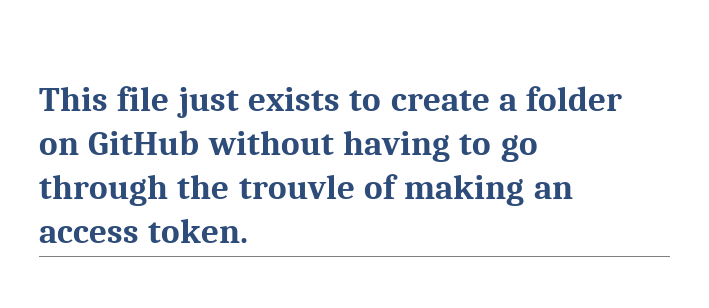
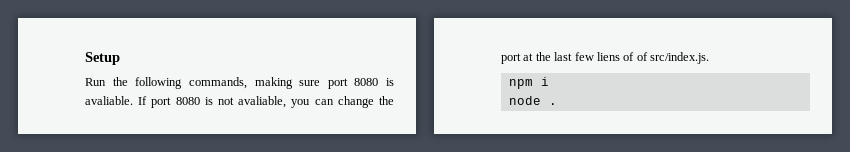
- This file just exists to create a folder on GitHub without having to go through the trouvle of making an access token.
+ Setup
+ Run the following commands, making sure port 8080 is avaliable. If port 8080 is not avaliable, you can change the port at the last few liens of of src/index.js.
+ npm i
+ node .

